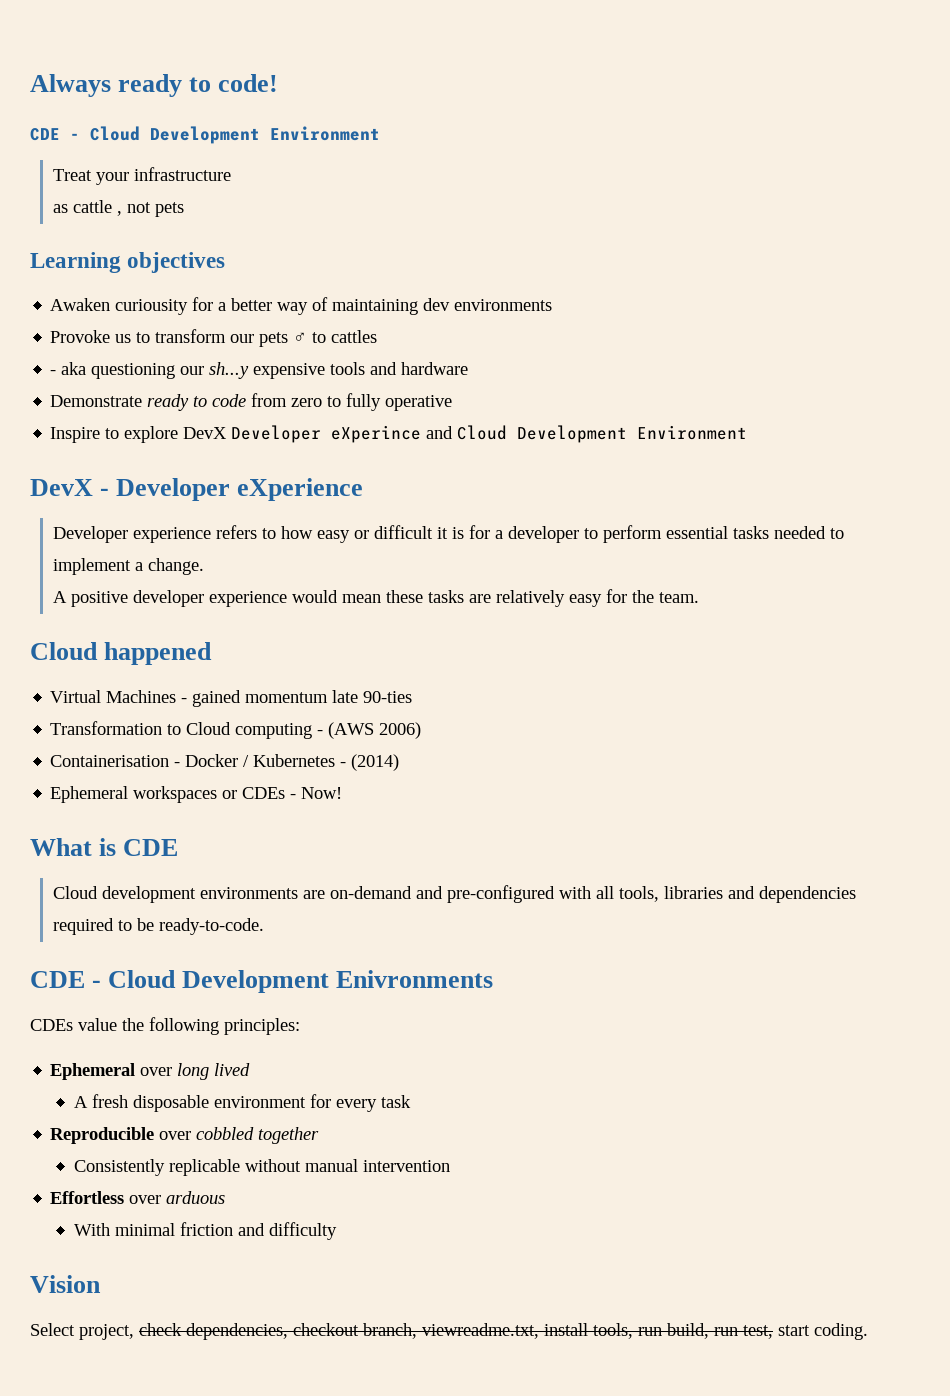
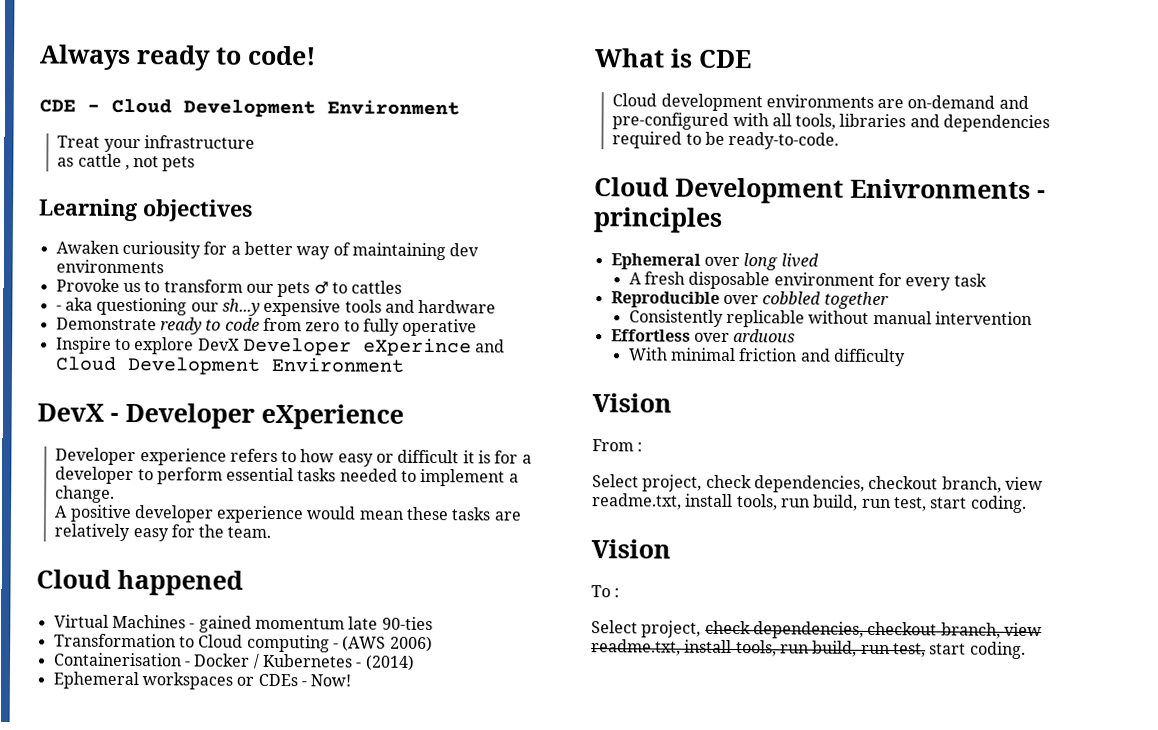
- CDE - Cloud Development Enivronments
- CDEs value the following principles:
+ Cloud Development Enivronments - principles
- Select project, check dependencies, checkout branch, viewreadme.txt, install tools, run build, run test, start coding.
+ From :
+ Select project, check dependencies, checkout branch, view readme.txt, install tools, run build, run test, start coding.
+ Vision
+ To :
+ Select project, check dependencies, checkout branch, view readme.txt, install tools, run build, run test, start coding.

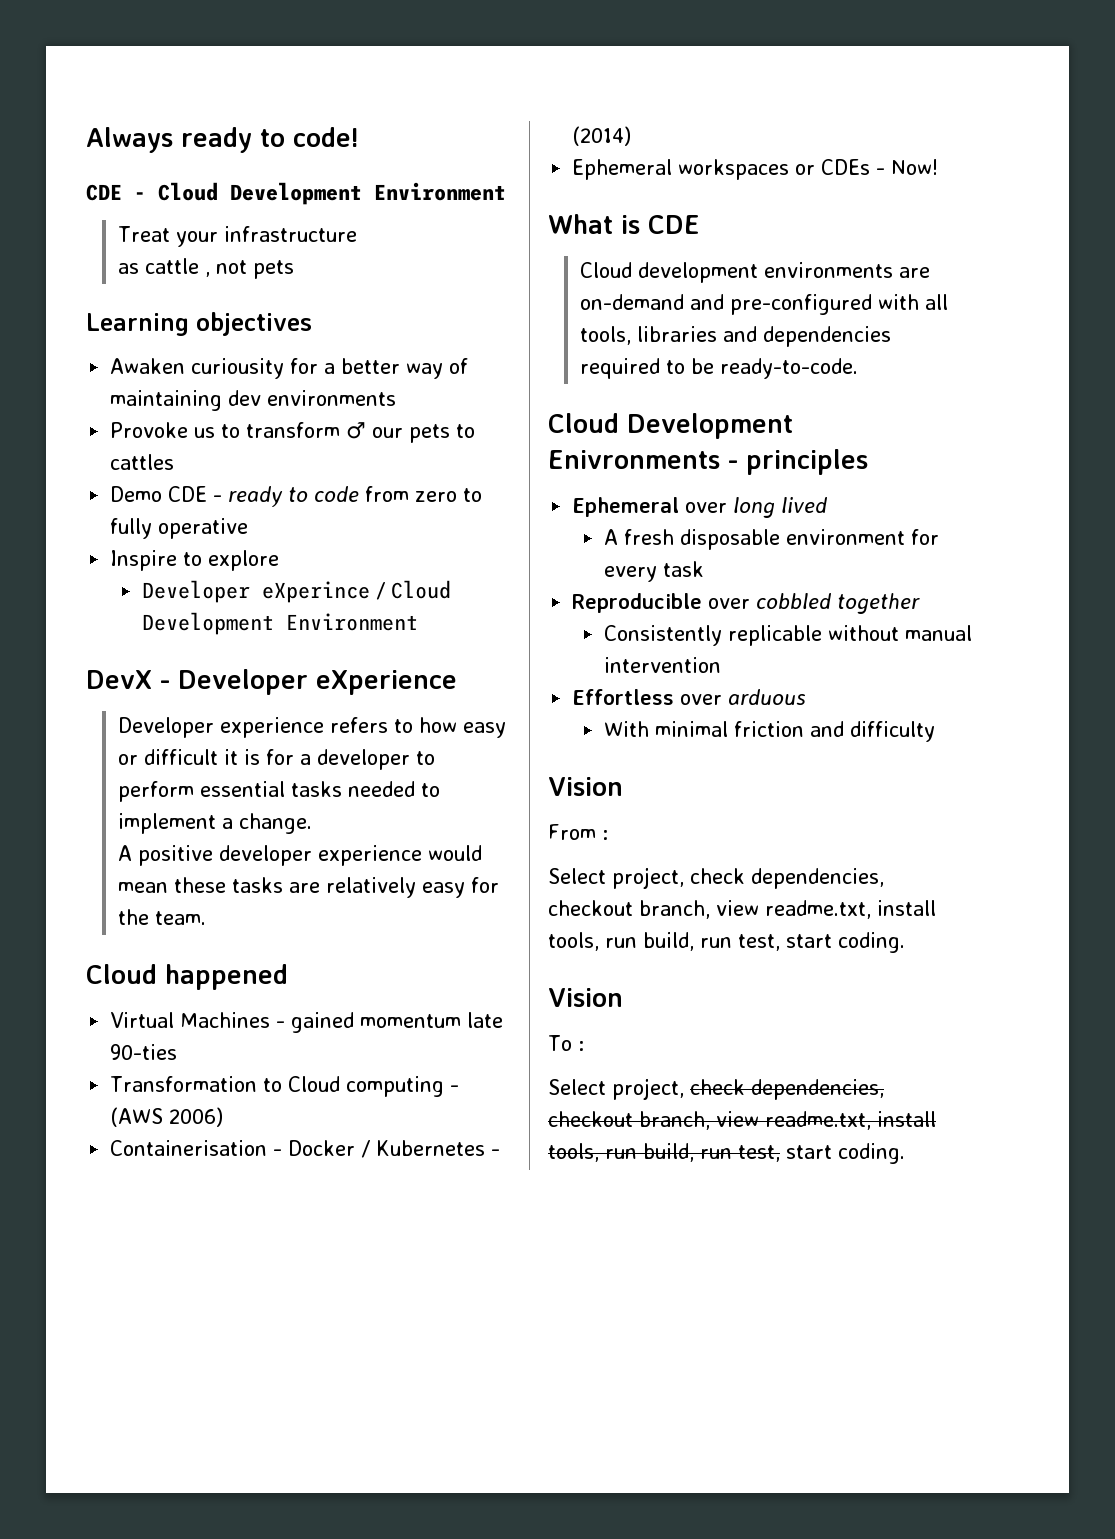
- Provoke us to transform our pets ♂ to cattles
+ Provoke us to transform ♂ our pets to cattles
- - aka questioning our sh...y expensive tools and hardware
- Demonstrate ready to code from zero to fully operative
+ Demo CDE - ready to code from zero to fully operative
- Inspire to explore DevX Developer eXperince and Cloud Development Environment
+ Inspire to explore
+ Developer eXperince / Cloud Development Environment

